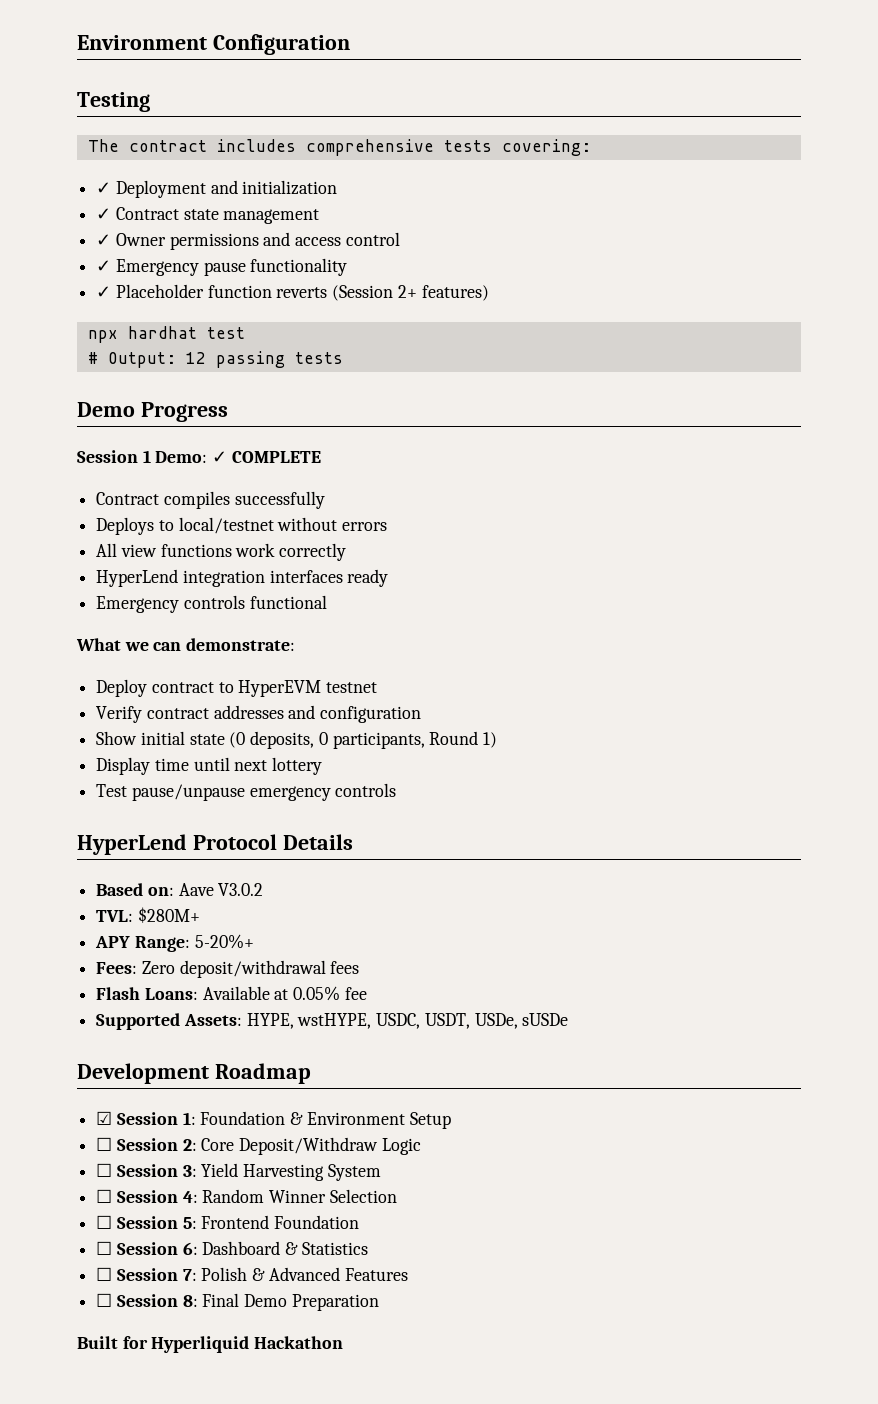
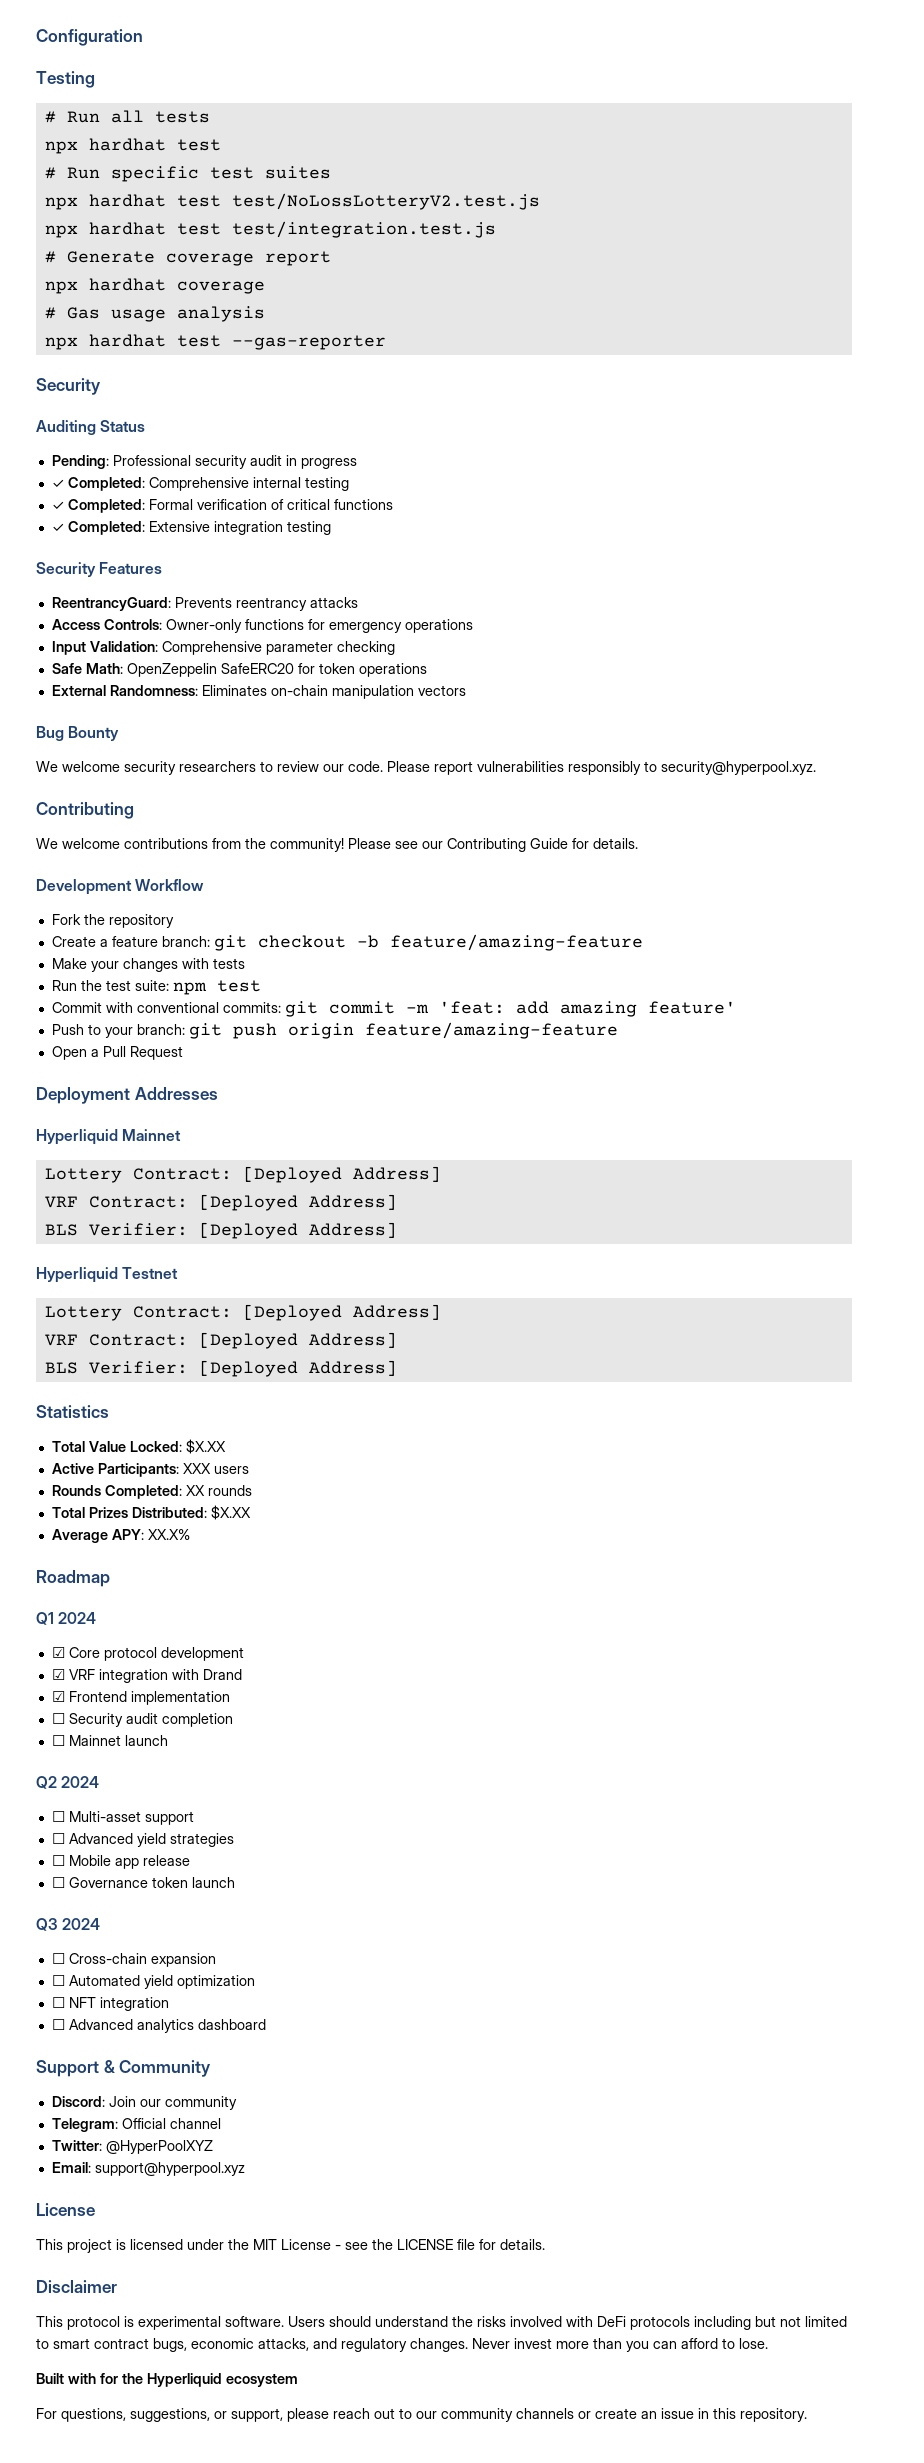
- Environment Configuration
+ Configuration
- The contract includes comprehensive tests covering:
- ✓ Deployment and initialization
- ✓ Contract state management
- ✓ Owner permissions and access control
- ✓ Emergency pause functionality
- ✓ Placeholder function reverts (Session 2+ features)
+ # Run all tests
  npx hardhat test
- # Output: 12 passing tests
- Demo Progress
- Session 1 Demo: ✓ COMPLETE
- Contract compiles successfully
- Deploys to local/testnet without errors
- All view functions work correctly
- HyperLend integration interfaces ready
- Emergency controls functional
- What we can demonstrate:
- Deploy contract to HyperEVM testnet
- Verify contract addresses and configuration
- Show initial state (0 deposits, 0 participants, Round 1)
- Display time until next lottery
- Test pause/unpause emergency controls
- HyperLend Protocol Details
- Based on: Aave V3.0.2
- TVL: $280M+
- APY Range: 5-20%+
- Fees: Zero deposit/withdrawal fees
- Flash Loans: Available at 0.05% fee
- Supported Assets: HYPE, wstHYPE, USDC, USDT, USDe, sUSDe
- Development Roadmap
+ # Run specific test suites
+ npx hardhat test test/NoLossLotteryV2.test.js
+ npx hardhat test test/integration.test.js
+ # Generate coverage report
+ npx hardhat coverage
+ # Gas usage analysis
+ npx hardhat test --gas-reporter
+ Security
+ Auditing Status
+ Pending: Professional security audit in progress
+ ✓ Completed: Comprehensive internal testing
+ ✓ Completed: Formal verification of critical functions
+ ✓ Completed: Extensive integration testing
+ Security Features
+ ReentrancyGuard: Prevents reentrancy attacks
+ Access Controls: Owner-only functions for emergency operations
+ Input Validation: Comprehensive parameter checking
+ Safe Math: OpenZeppelin SafeERC20 for token operations
+ External Randomness: Eliminates on-chain manipulation vectors
+ Bug Bounty
+ We welcome security researchers to review our code. Please report vulnerabilities responsibly to security@hyperpool.xyz.
+ Contributing
+ We welcome contributions from the community! Please see our Contributing Guide for details.
+ Development Workflow
+ Fork the repository
+ Create a feature branch: git checkout -b feature/amazing-feature
+ Make your changes with tests
+ Run the test suite: npm test
+ Commit with conventional commits: git commit -m 'feat: add amazing feature'
+ Push to your branch: git push origin feature/amazing-feature
+ Open a Pull Request
+ Deployment Addresses
+ Hyperliquid Mainnet
+ Lottery Contract: [Deployed Address]
+ VRF Contract: [Deployed Address]
+ BLS Verifier: [Deployed Address]
+ Hyperliquid Testnet
+ Lottery Contract: [Deployed Address]
+ VRF Contract: [Deployed Address]
+ BLS Verifier: [Deployed Address]
+ Statistics
+ Total Value Locked: $X.XX
+ Active Participants: XXX users
+ Rounds Completed: XX rounds
+ Total Prizes Distributed: $X.XX
+ Average APY: XX.X%
+ Roadmap
- ☑ Session 1: Foundation & Environment Setup
- ☐ Session 2: Core Deposit/Withdraw Logic
- ☐ Session 3: Yield Harvesting System
- ☐ Session 4: Random Winner Selection
- ☐ Session 5: Frontend Foundation
- ☐ Session 6: Dashboard & Statistics
- ☐ Session 7: Polish & Advanced Features
- ☐ Session 8: Final Demo Preparation
- Built for Hyperliquid Hackathon
+ Q1 2024
+ ☑ Core protocol development
+ ☑ VRF integration with Drand
+ ☑ Frontend implementation
+ ☐ Security audit completion
+ ☐ Mainnet launch
+ Q2 2024
+ ☐ Multi-asset support
+ ☐ Advanced yield strategies
+ ☐ Mobile app release
+ ☐ Governance token launch
+ Q3 2024
+ ☐ Cross-chain expansion
+ ☐ Automated yield optimization
+ ☐ NFT integration
+ ☐ Advanced analytics dashboard
+ Support & Community
+ Discord: Join our community
+ Telegram: Official channel
+ Twitter: @HyperPoolXYZ
+ Email: support@hyperpool.xyz
+ License
+ This project is licensed under the MIT License - see the LICENSE file for details.
+ Disclaimer
+ This protocol is experimental software. Users should understand the risks involved with DeFi protocols including but not limited to smart contract bugs, economic attacks, and regulatory changes. Never invest more than you can afford to lose.
+ Built with for the Hyperliquid ecosystem
+ For questions, suggestions, or support, please reach out to our community channels or create an issue in this repository.

